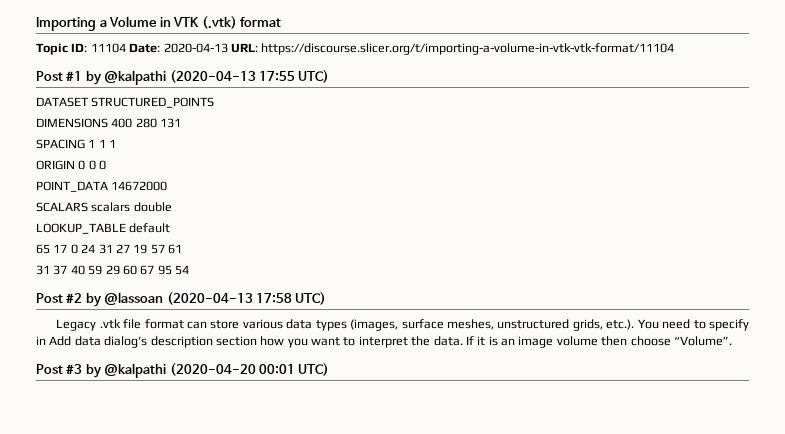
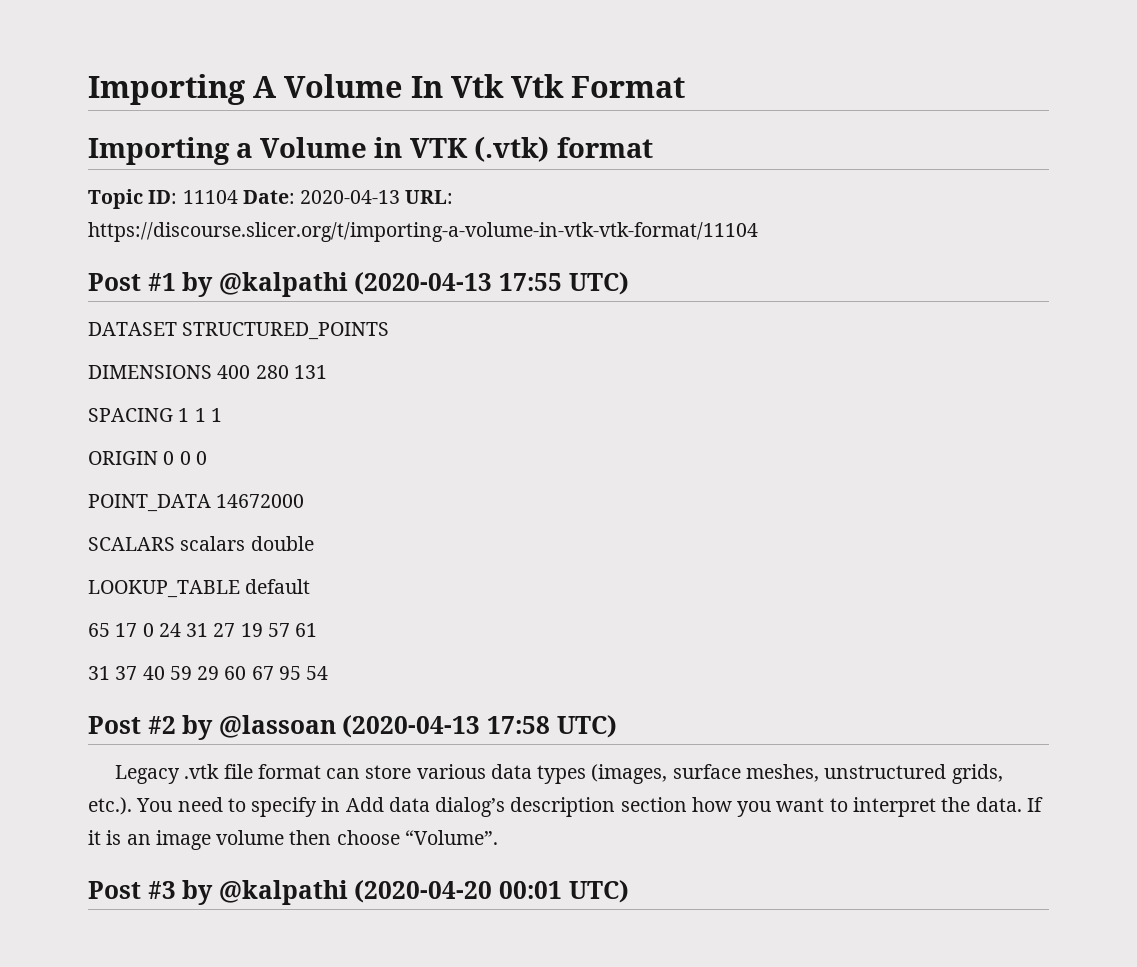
+ Importing A Volume In Vtk Vtk Format

